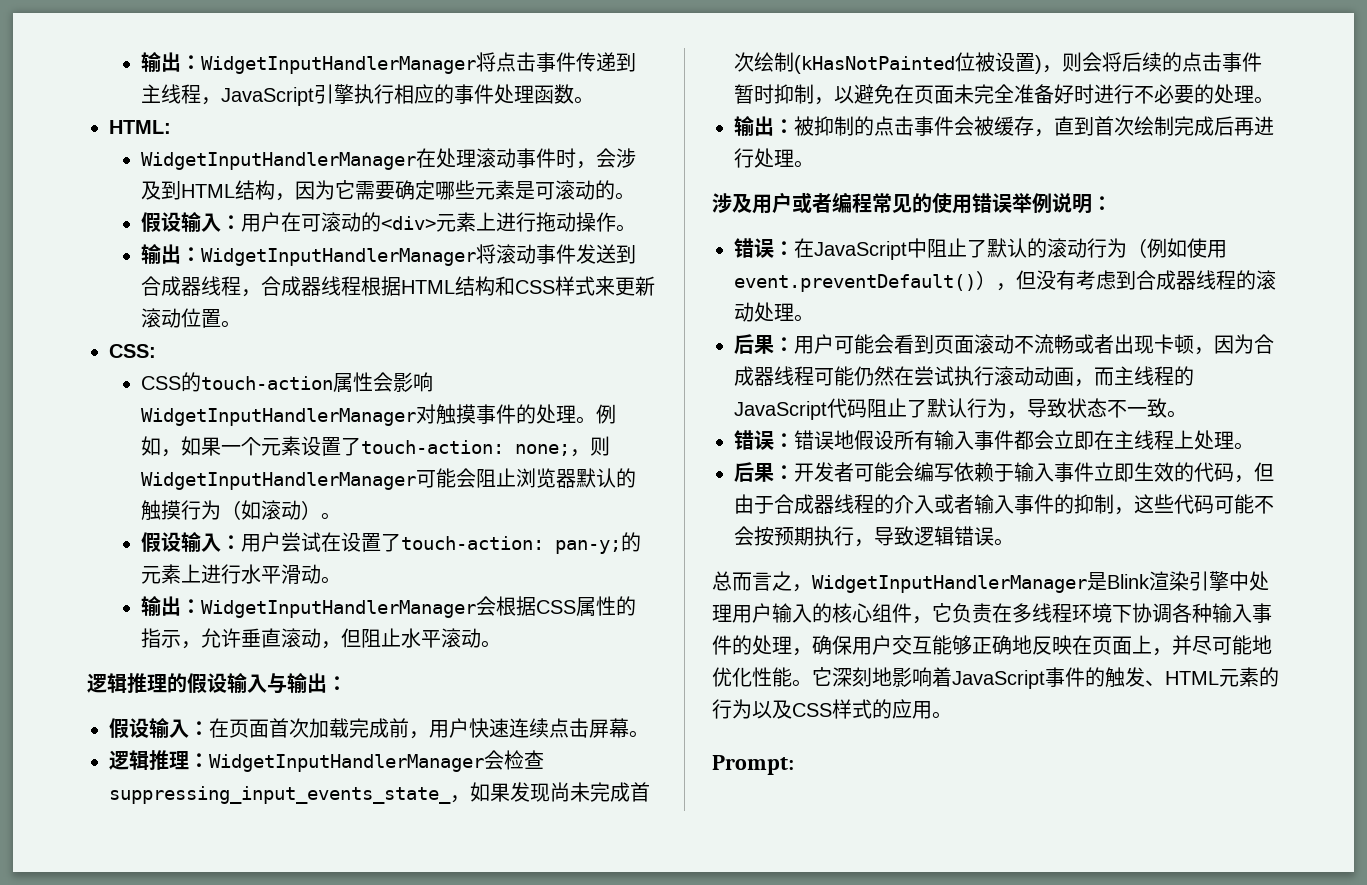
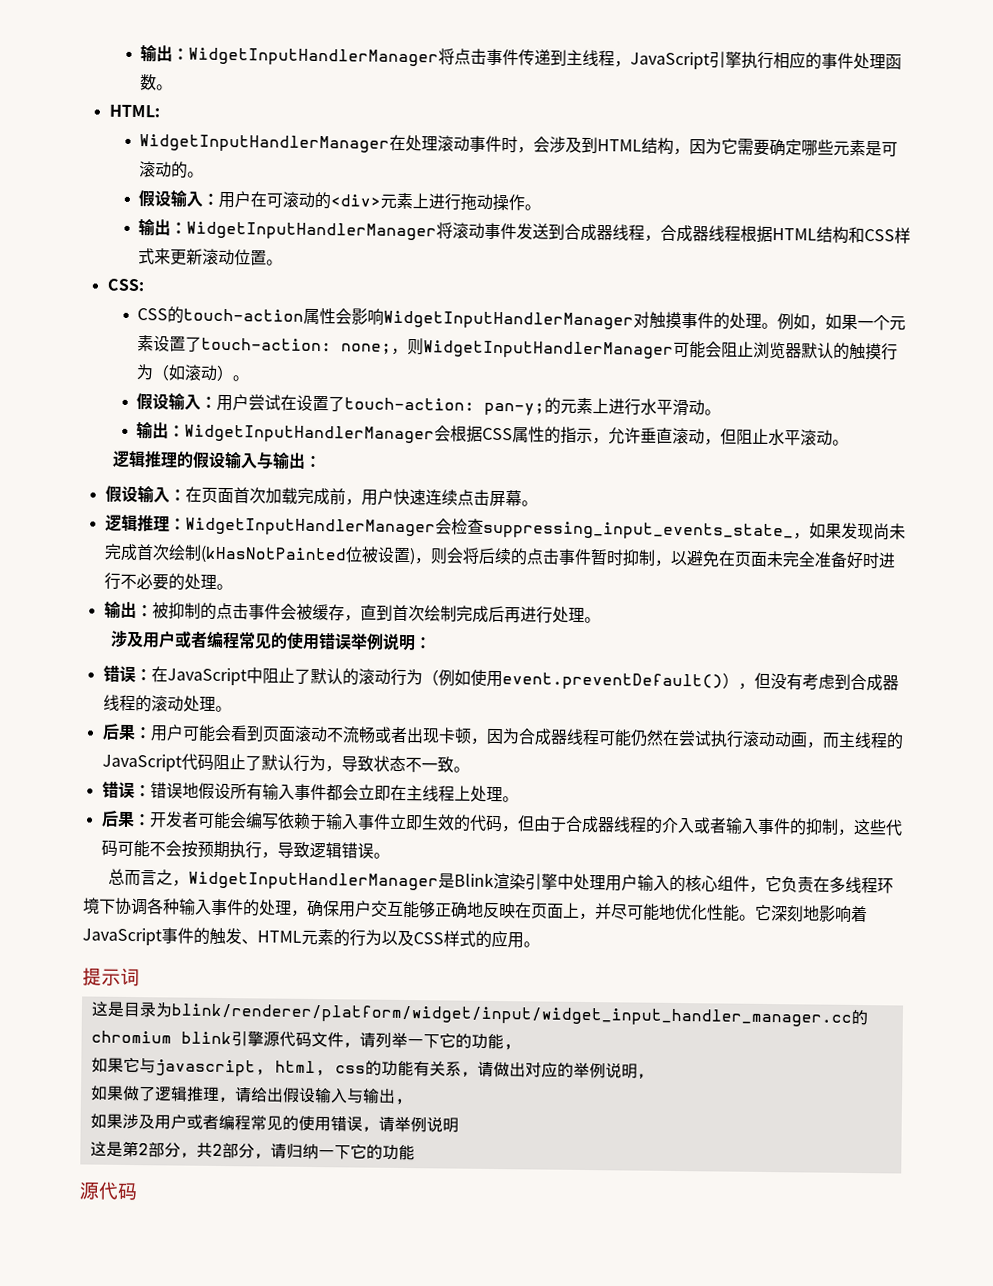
- Prompt:
+ 提示词
+ 这是目录为blink/renderer/platform/widget/input/widget_input_handler_manager.cc的chromium blink引擎源代码文件，请列举一下它的功能,
+ 如果它与javascript, html, css的功能有关系，请做出对应的举例说明，
+ 如果做了逻辑推理，请给出假设输入与输出,
+ 如果涉及用户或者编程常见的使用错误，请举例说明
+ 这是第2部分，共2部分，请归纳一下它的功能
+ 源代码

